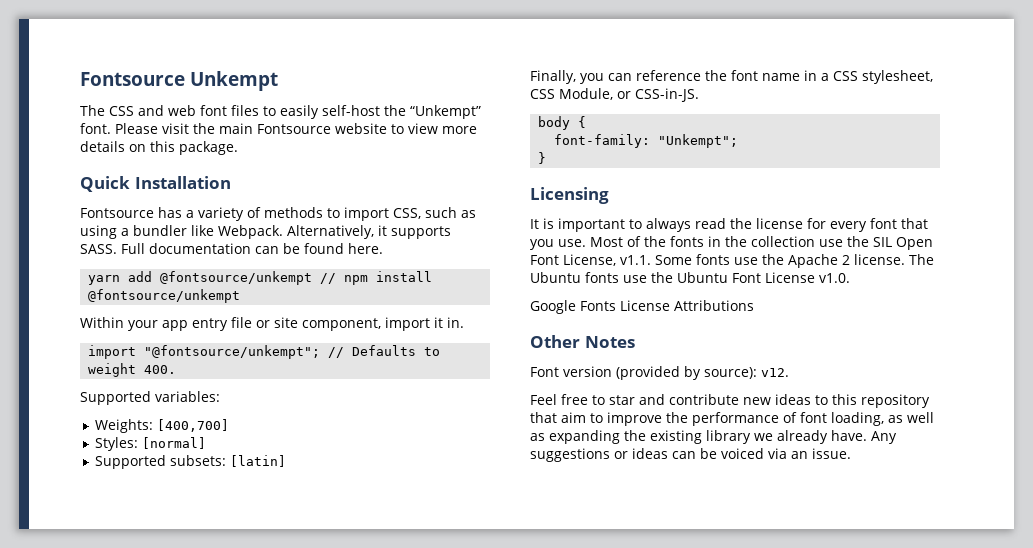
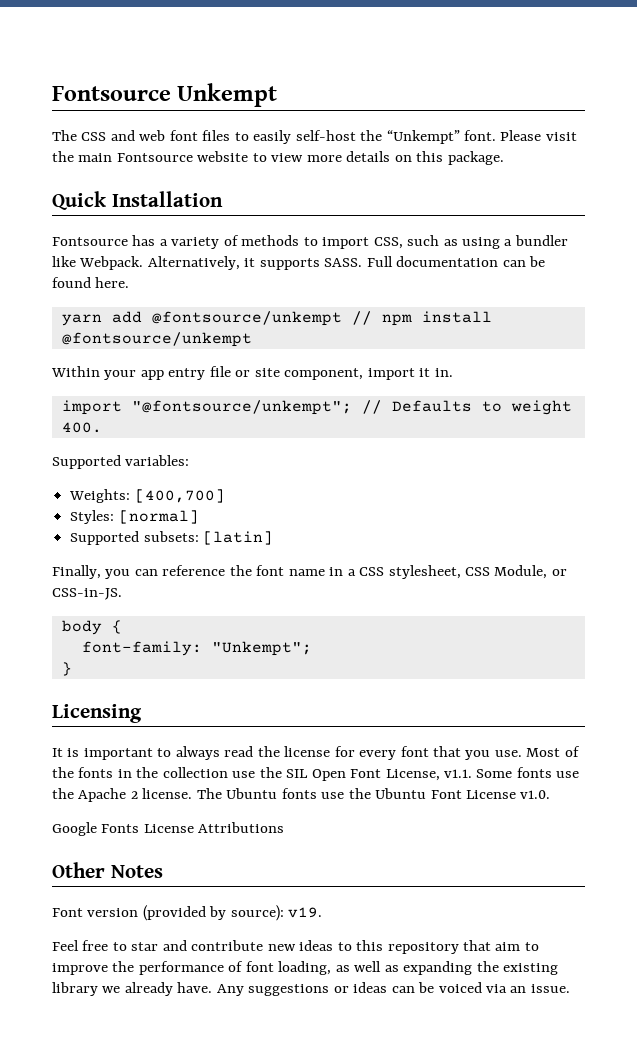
- Font version (provided by source): v12.
+ Font version (provided by source): v19.

